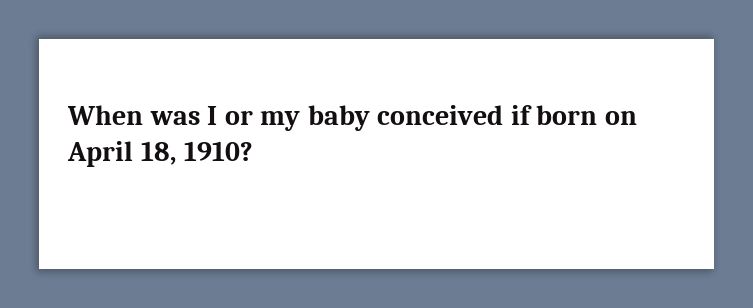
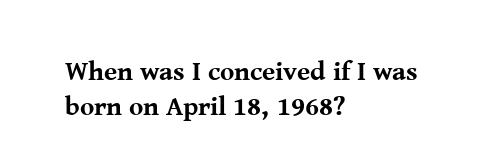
- When was I or my baby conceived if born on April 18, 1910?
+ When was I conceived if I was born on April 18, 1968?

